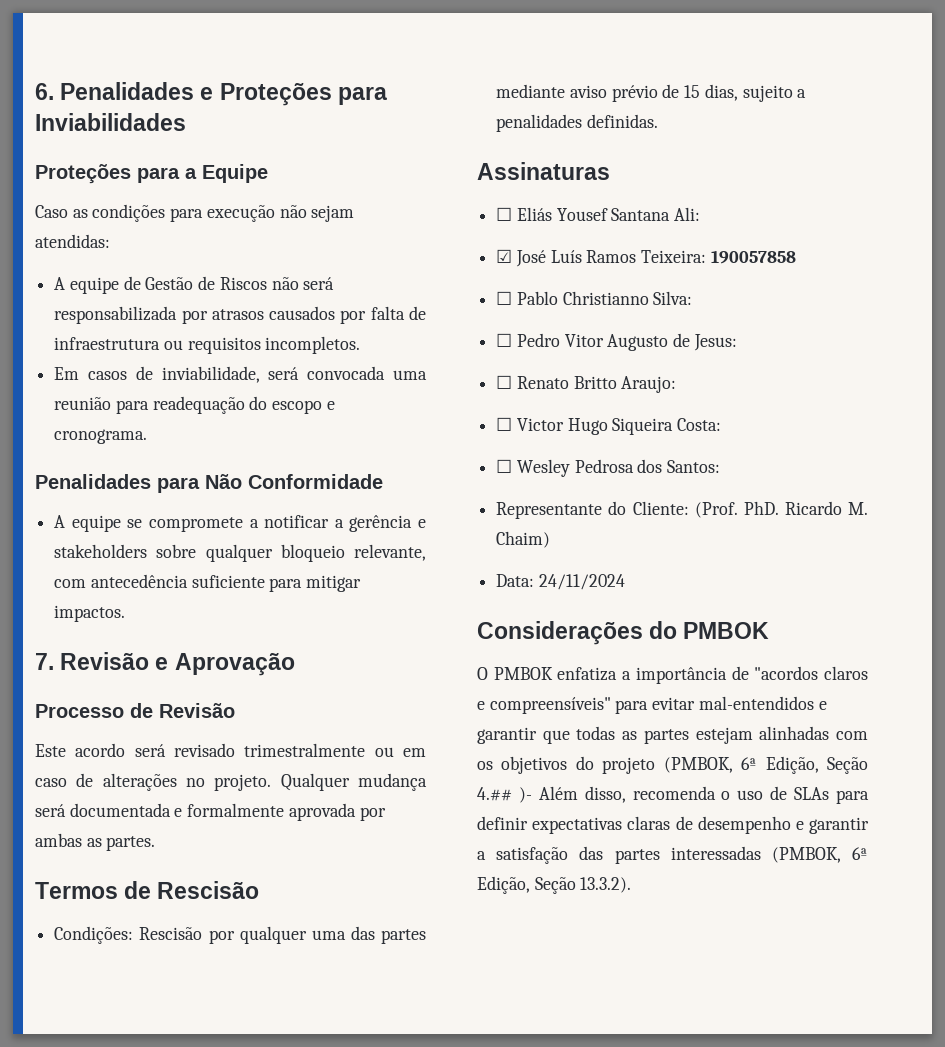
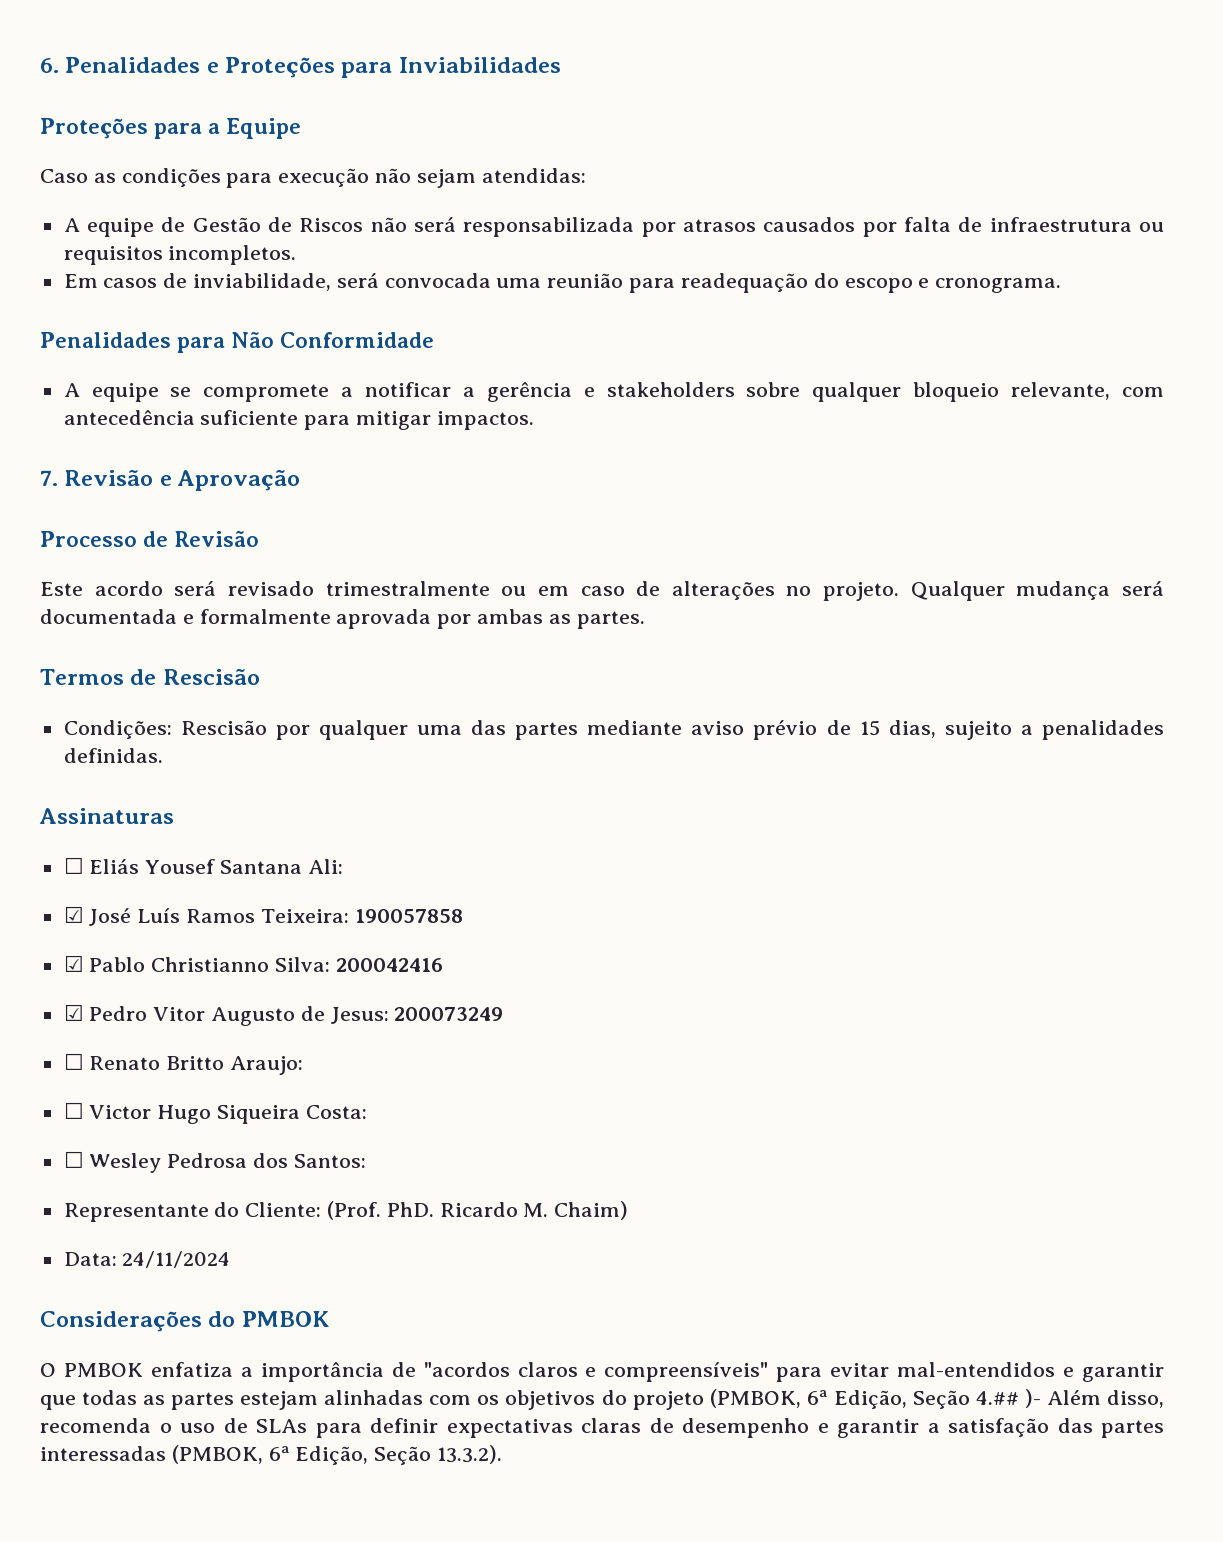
- ☐ Pablo Christianno Silva:
- ☐ Pedro Vitor Augusto de Jesus:
+ ☑ Pablo Christianno Silva: 200042416
+ ☑ Pedro Vitor Augusto de Jesus: 200073249

